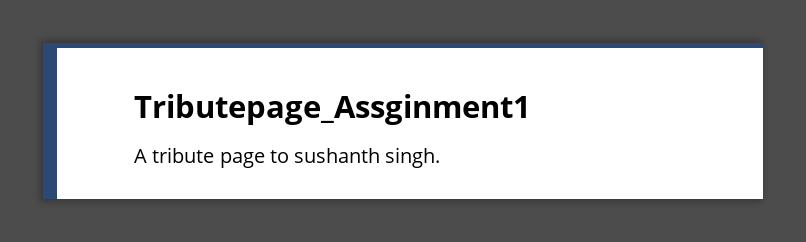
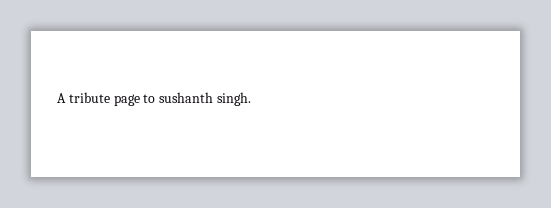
- Tributepage_Assginment1

